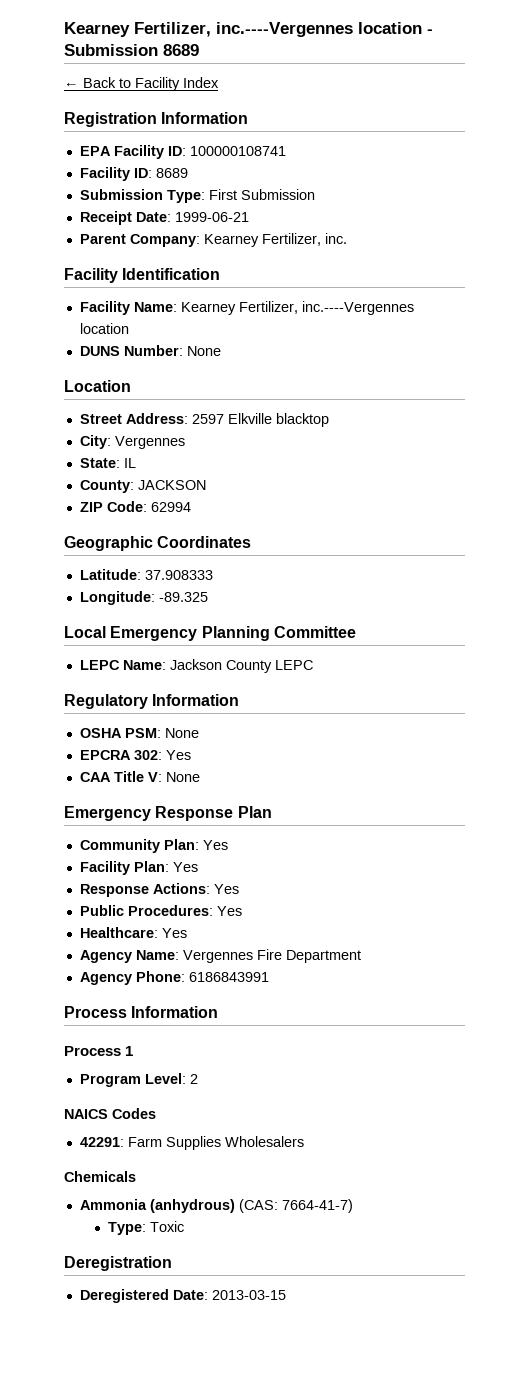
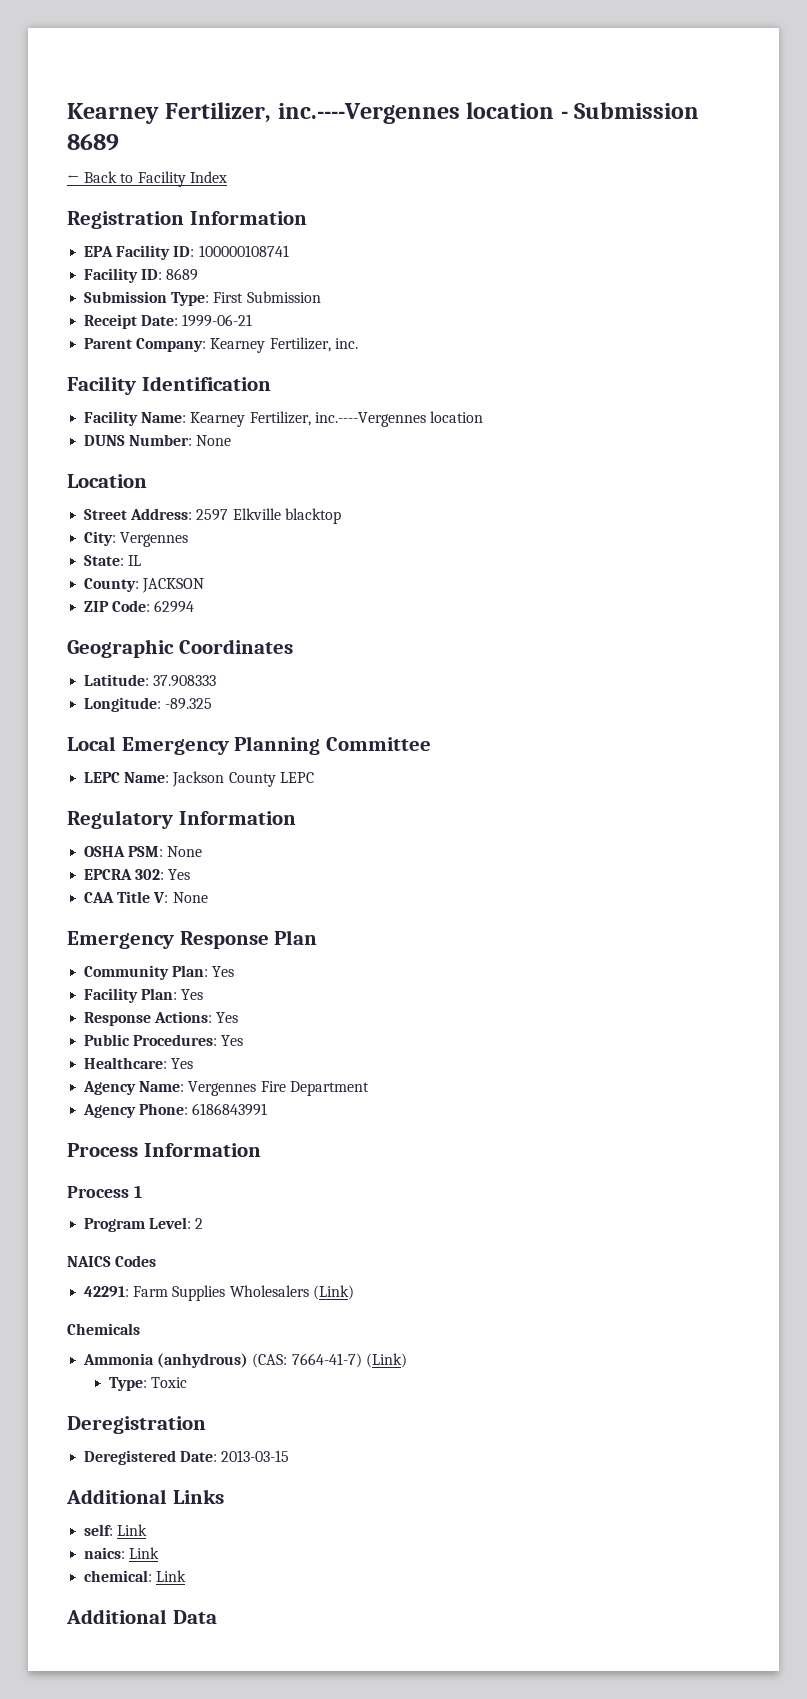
- 42291: Farm Supplies Wholesalers
+ 42291: Farm Supplies Wholesalers (Link)
- Ammonia (anhydrous) (CAS: 7664-41-7)
+ Ammonia (anhydrous) (CAS: 7664-41-7) (Link)
+ Additional Links
+ self: Link
+ naics: Link
+ chemical: Link
+ Additional Data

